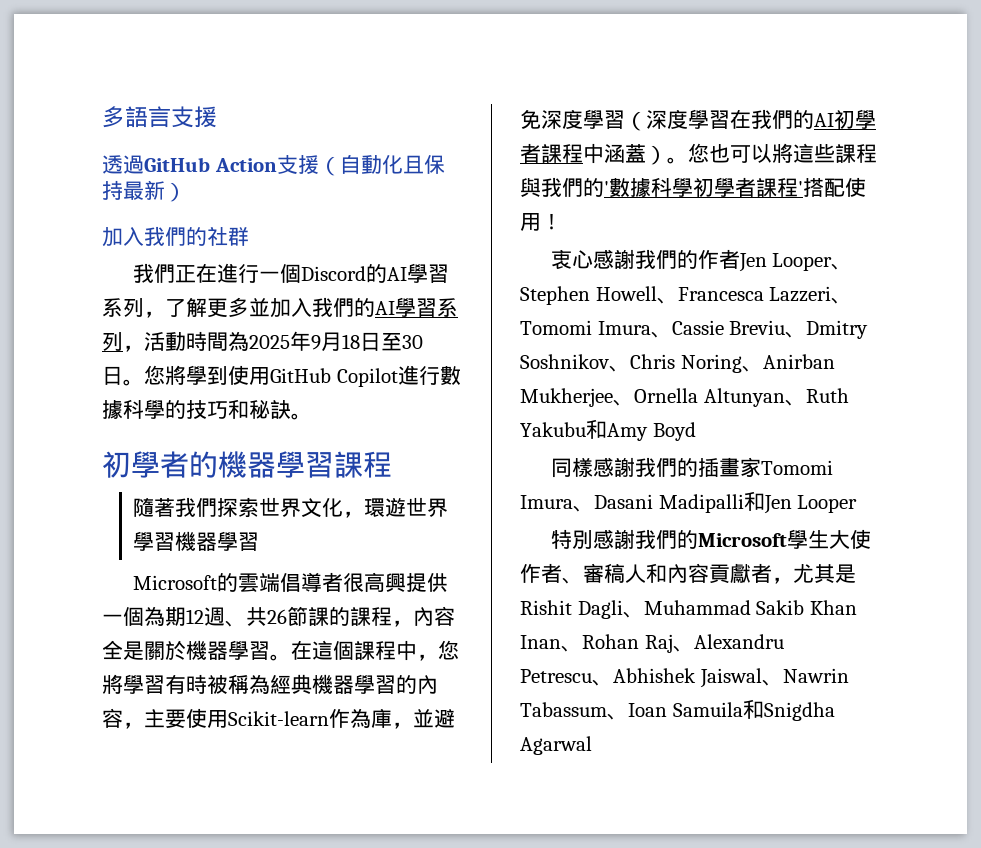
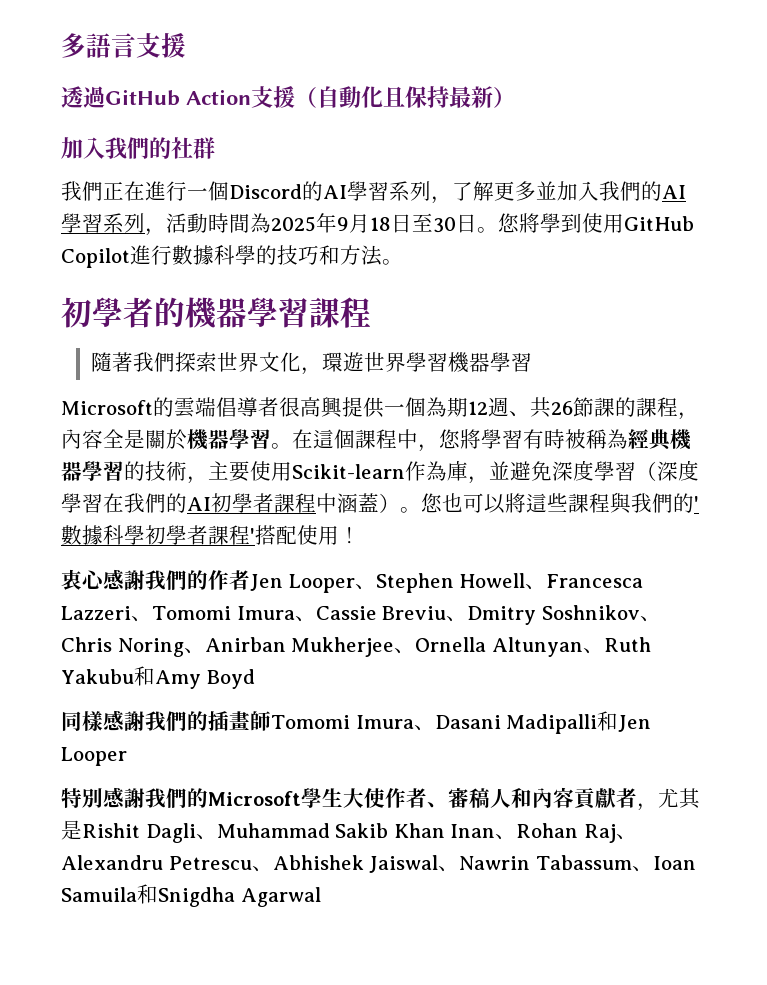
- 您將學到使用GitHub Copilot進行數據科學的技巧和秘訣。
+ 您將學到使用GitHub Copilot進行數據科學的技巧和方法。
- 在這個課程中，您將學習有時被稱為經典機器學習的內容，主要使用Scikit-learn作為庫，並避免深度學習（深度學習在我們的AI初學者課程中涵蓋）。
+ 在這個課程中，您將學習有時被稱為經典機器學習的技術，主要使用Scikit-learn作為庫，並避免深度學習（深度學習在我們的AI初學者課程中涵蓋）。
- 同樣感謝我們的插畫家Tomomi Imura、Dasani Madipalli和Jen Looper
+ 同樣感謝我們的插畫師Tomomi Imura、Dasani Madipalli和Jen Looper

